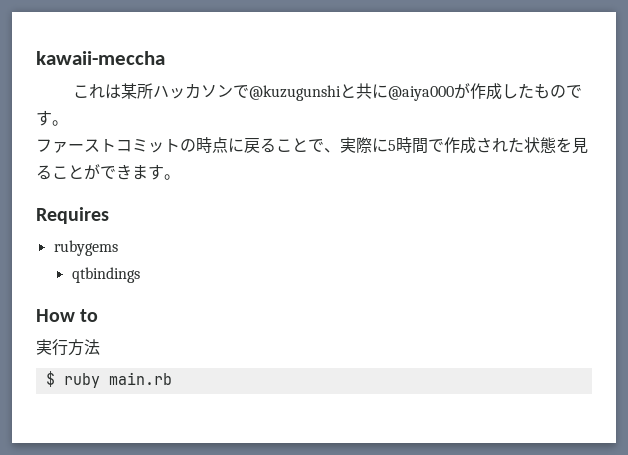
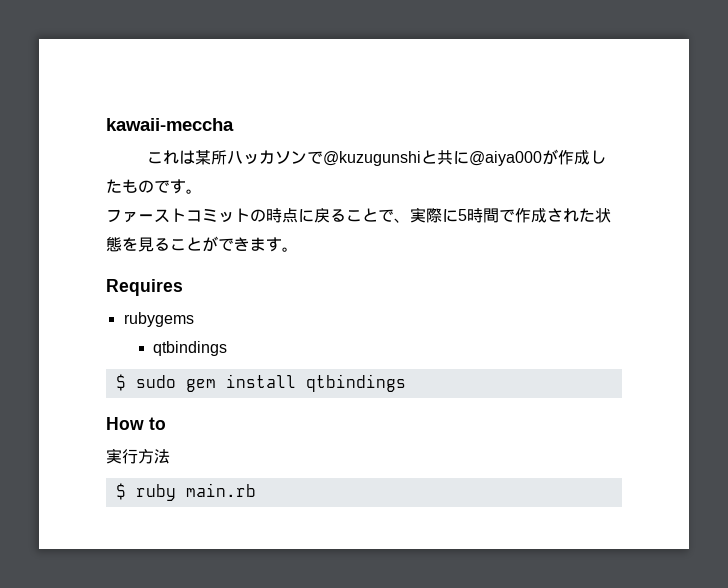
+ $ sudo gem install qtbindings

